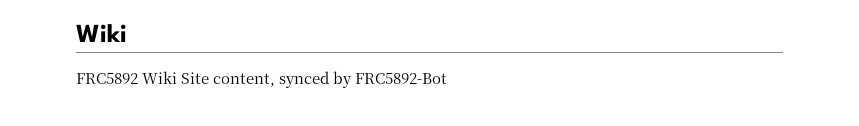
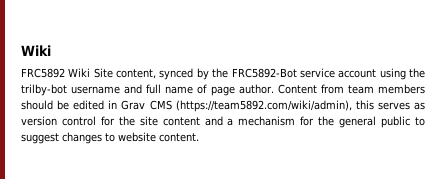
- FRC5892 Wiki Site content, synced by FRC5892-Bot
+ FRC5892 Wiki Site content, synced by the FRC5892-Bot service account using the trilby-bot username and full name of page author. Content from team members should be edited in Grav CMS (https://team5892.com/wiki/admin), this serves as version control for the site content and a mechanism for the general public to suggest changes to website content.

